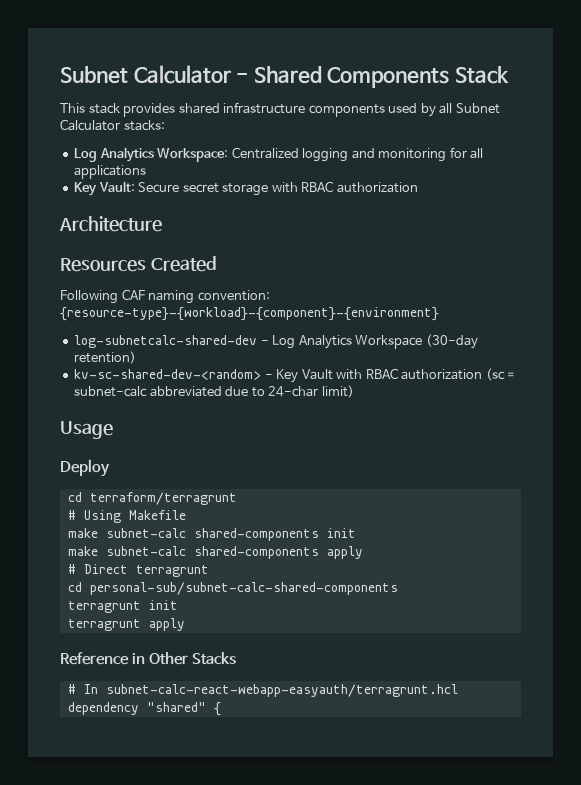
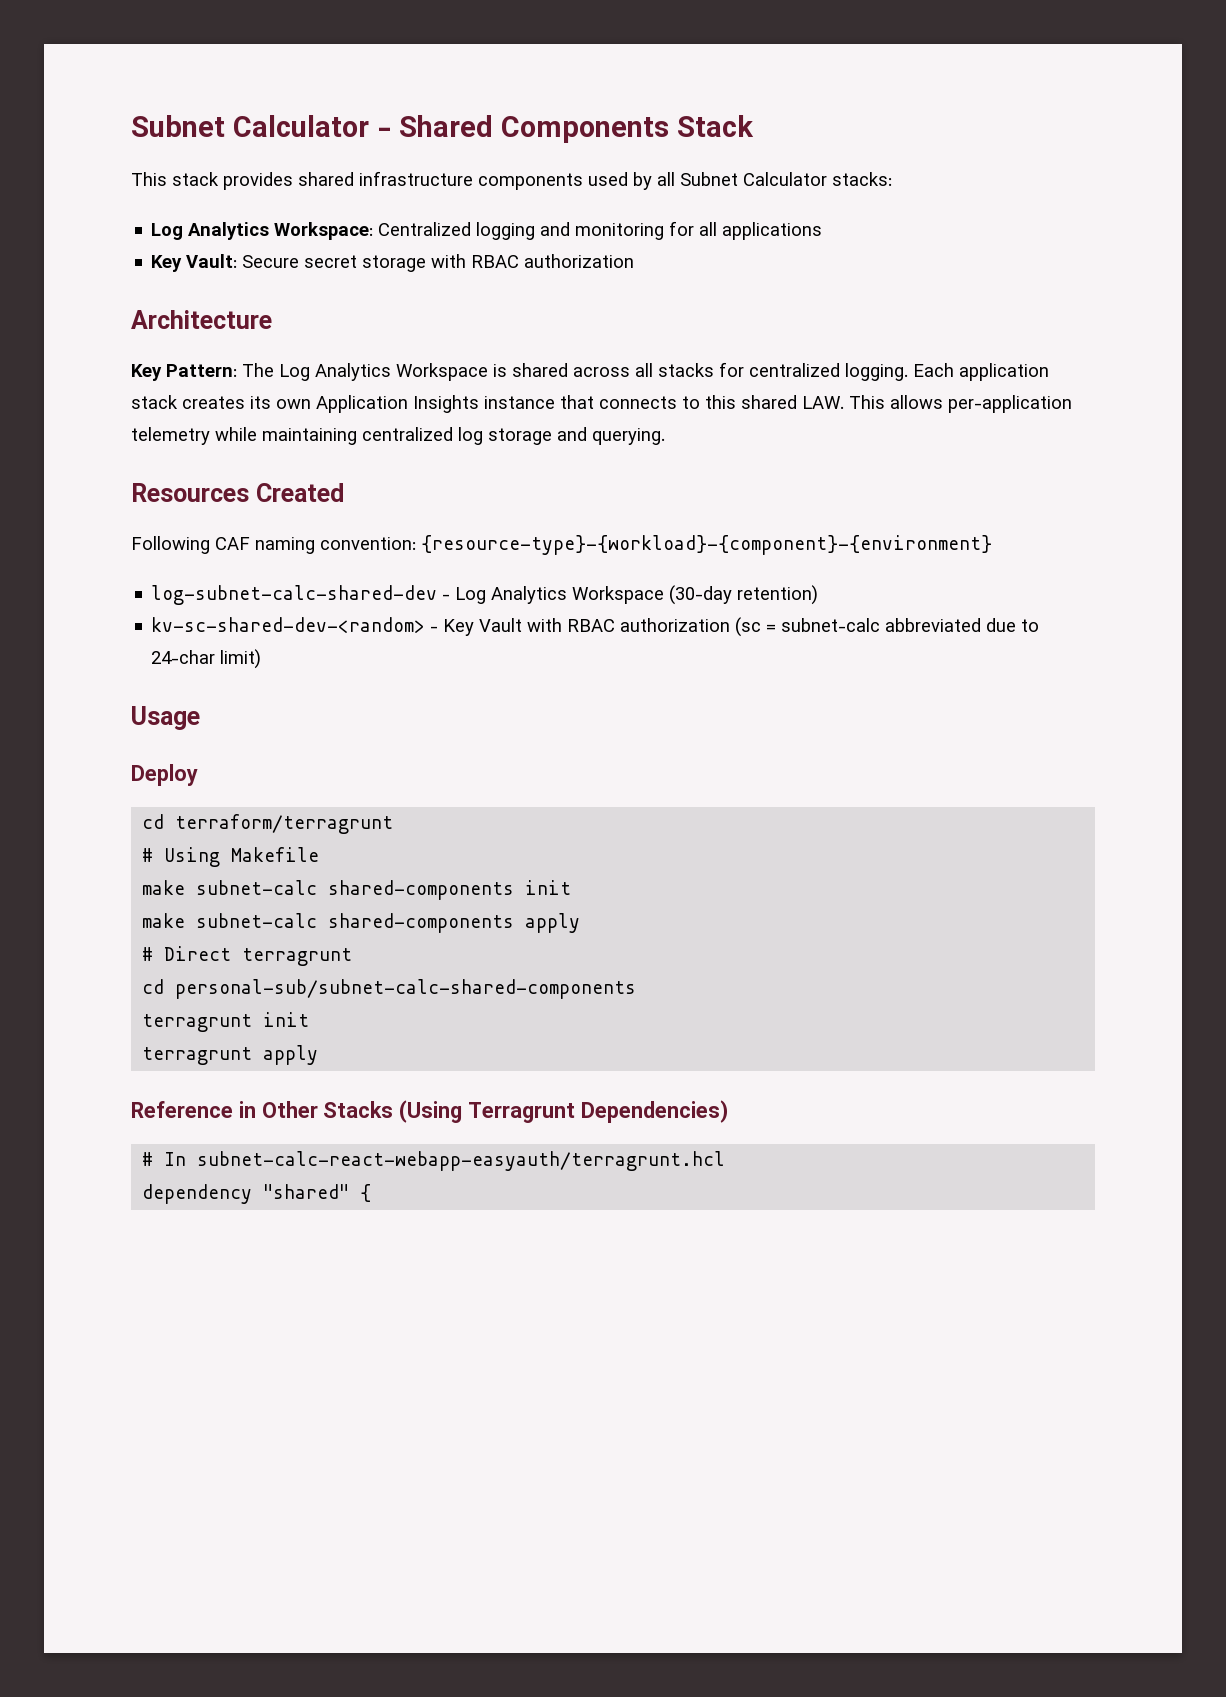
+ Key Pattern: The Log Analytics Workspace is shared across all stacks for centralized logging. Each application stack creates its own Application Insights instance that connects to this shared LAW. This allows per-application telemetry while maintaining centralized log storage and querying.
- log-subnetcalc-shared-dev - Log Analytics Workspace (30-day retention)
+ log-subnet-calc-shared-dev - Log Analytics Workspace (30-day retention)
- Reference in Other Stacks
+ Reference in Other Stacks (Using Terragrunt Dependencies)

